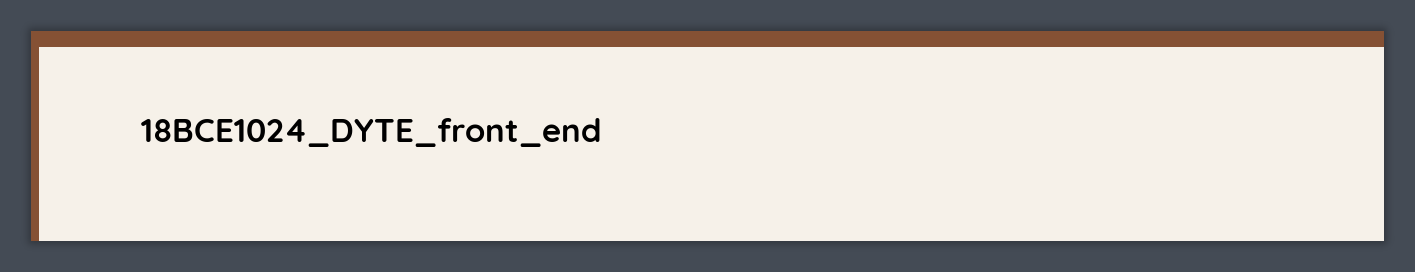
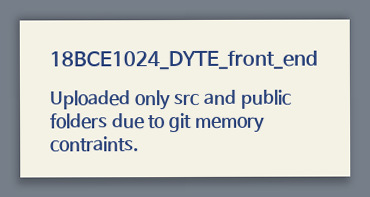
+ Uploaded only src and public folders due to git memory contraints.

